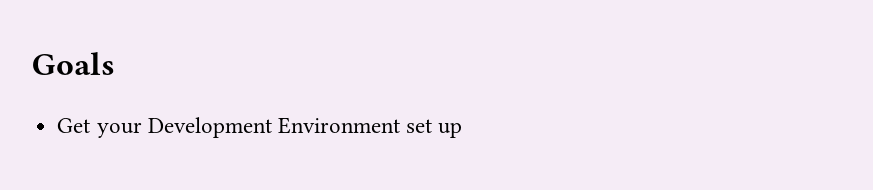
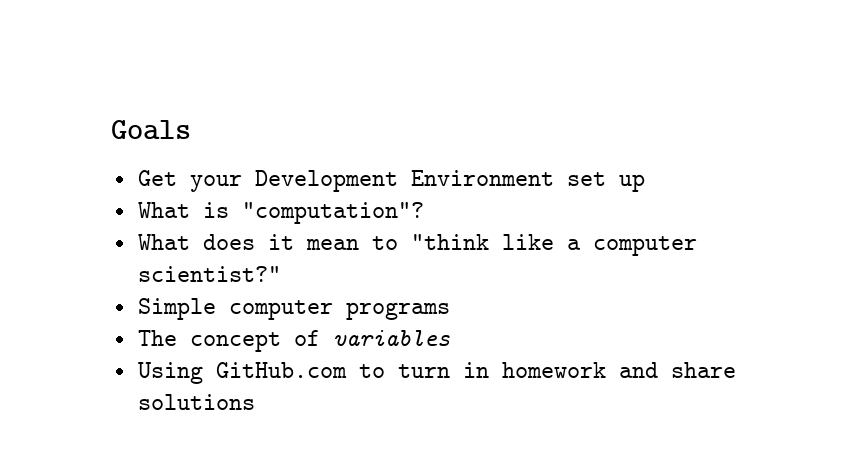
+ What is "computation"?
+ What does it mean to "think like a computer scientist?"
+ Simple computer programs
+ The concept of variables
+ Using GitHub.com to turn in homework and share solutions

